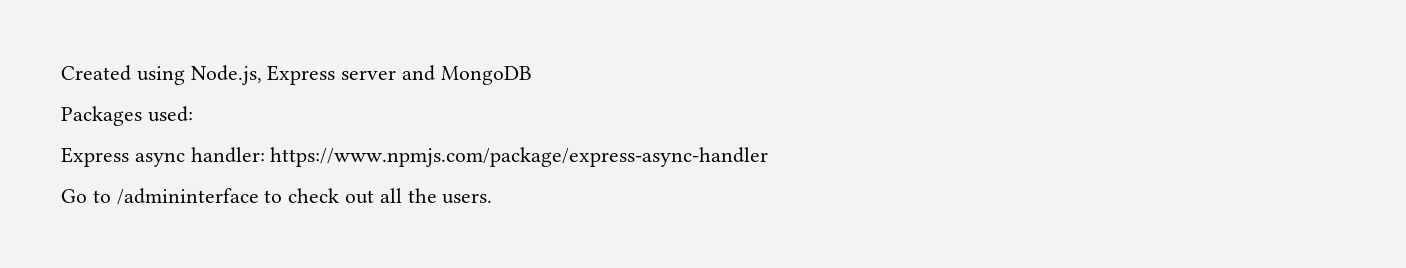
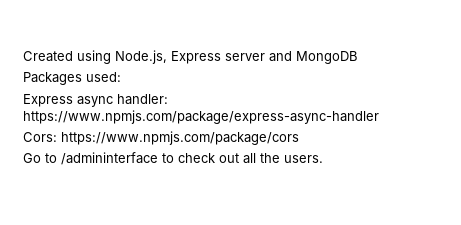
+ Cors: https://www.npmjs.com/package/cors

